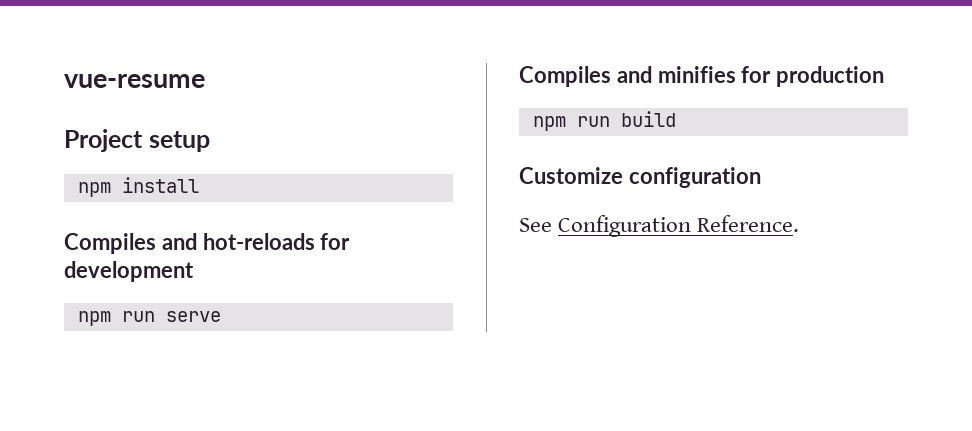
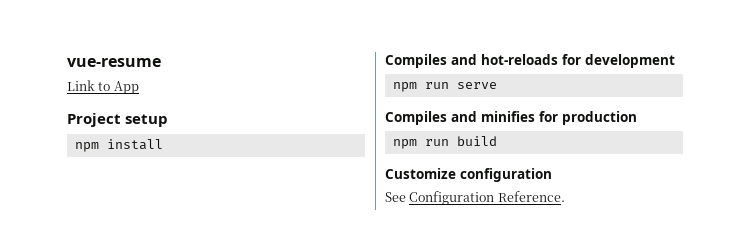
+ Link to App

